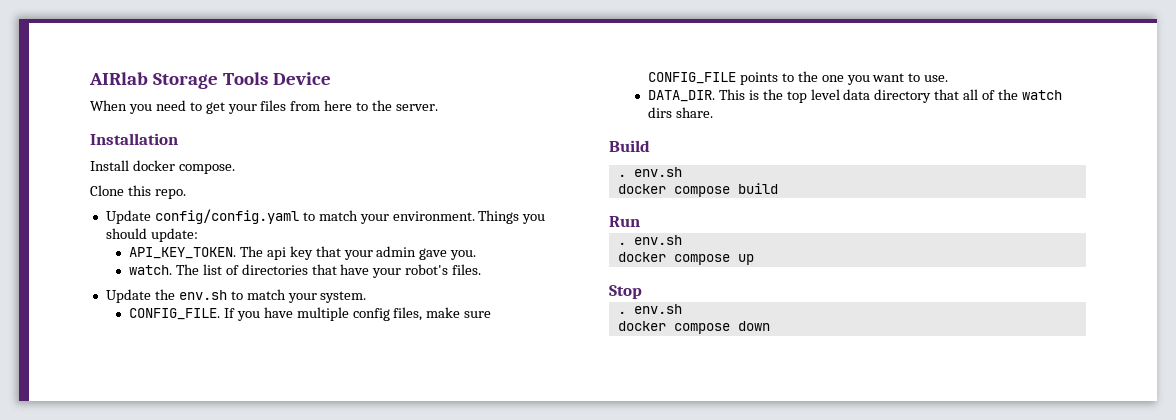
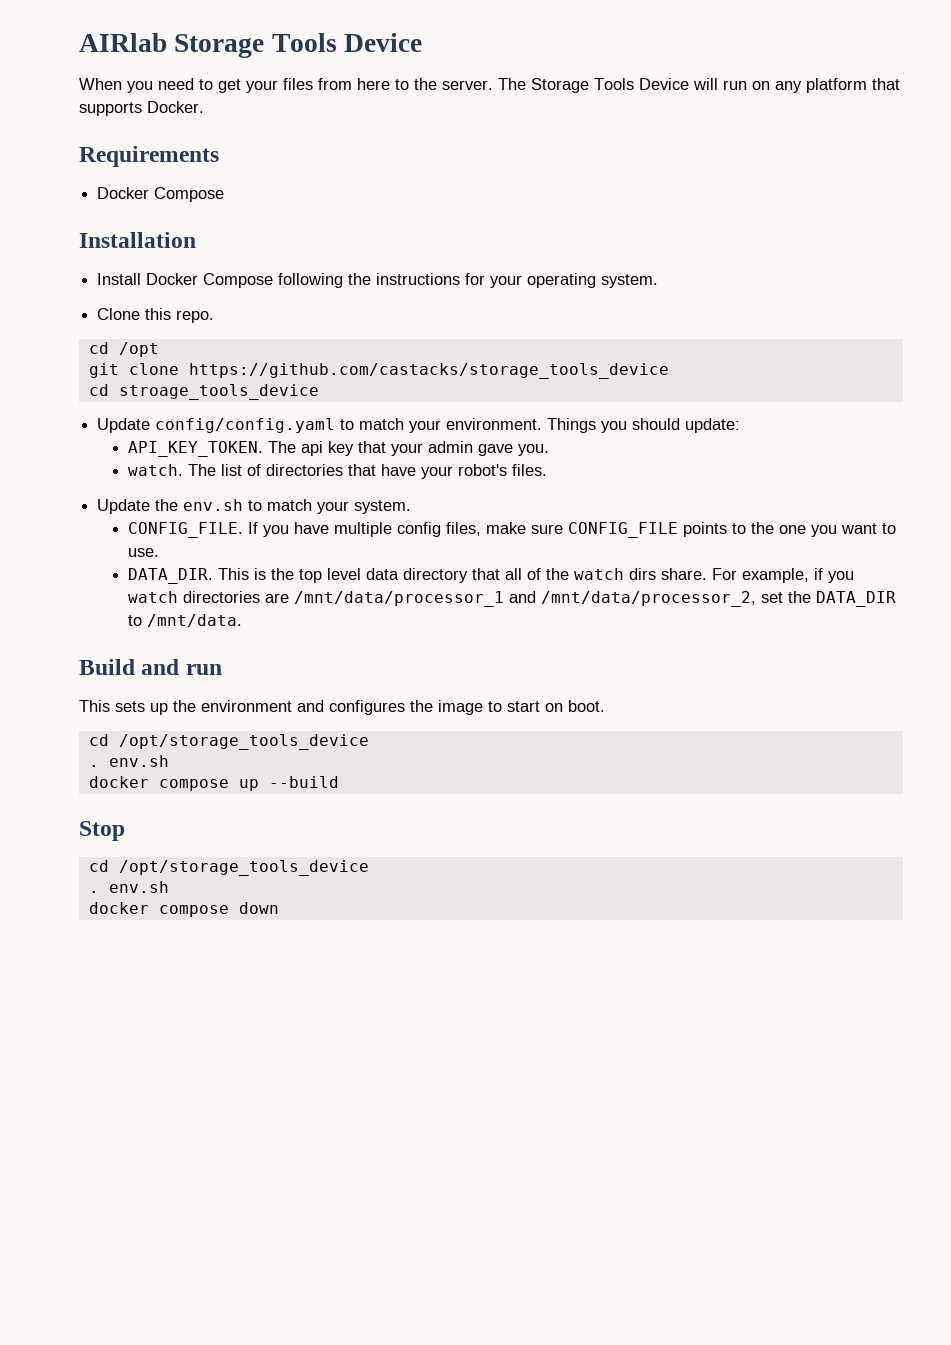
- When you need to get your files from here to the server.
+ When you need to get your files from here to the server. The Storage Tools Device will run on any platform that supports Docker.
+ Requirements
+ Docker Compose
  Installation
- Install docker compose.
+ Install Docker Compose following the instructions for your operating system.
  Clone this repo.
+ cd /opt
+ git clone https://github.com/castacks/storage_tools_device
+ cd stroage_tools_device
- This is the top level data directory that all of the watch dirs share.
- Build
- . env.sh
- docker compose build
- Run
+ This is the top level data directory that all of the watch dirs share. For example, if you watch directories are /mnt/data/processor_1 and /mnt/data/processor_2, set the DATA_DIR to /mnt/data.
+ Build and run
+ This sets up the environment and configures the image to start on boot.
+ cd /opt/storage_tools_device
- docker compose up
+ docker compose up --build
  Stop
+ cd /opt/storage_tools_device

